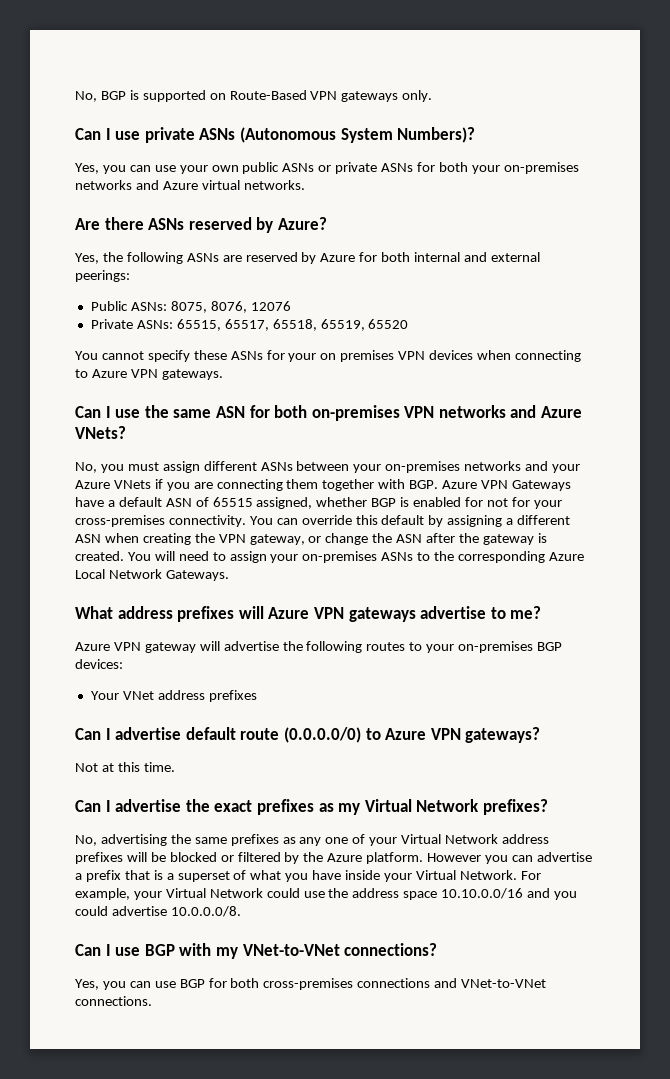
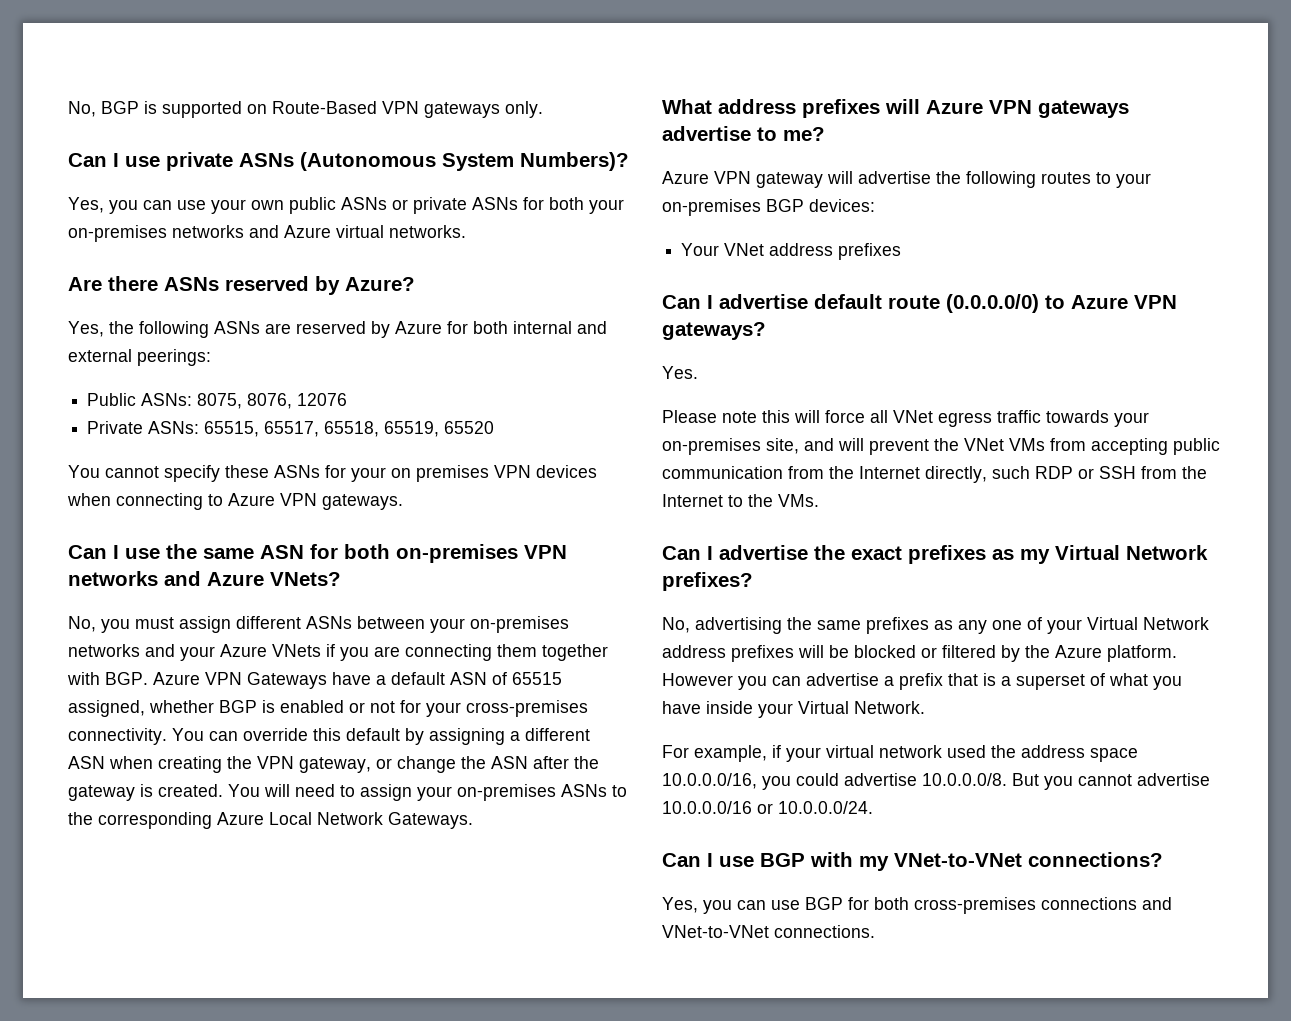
- No, you must assign different ASNs between your on-premises networks and your Azure VNets if you are connecting them together with BGP. Azure VPN Gateways have a default ASN of 65515 assigned, whether BGP is enabled for not for your cross-premises connectivity.
+ No, you must assign different ASNs between your on-premises networks and your Azure VNets if you are connecting them together with BGP. Azure VPN Gateways have a default ASN of 65515 assigned, whether BGP is enabled or not for your cross-premises connectivity.
- Not at this time.
+ Yes.
+ Please note this will force all VNet egress traffic towards your on-premises site, and will prevent the VNet VMs from accepting public communication from the Internet directly, such RDP or SSH from the Internet to the VMs.
- However you can advertise a prefix that is a superset of what you have inside your Virtual Network. For example, your Virtual Network could use the address space 10.10.0.0/16 and you could advertise 10.0.0.0/8.
+ However you can advertise a prefix that is a superset of what you have inside your Virtual Network.
+ For example, if your virtual network used the address space 10.0.0.0/16, you could advertise 10.0.0.0/8. But you cannot advertise 10.0.0.0/16 or 10.0.0.0/24.

